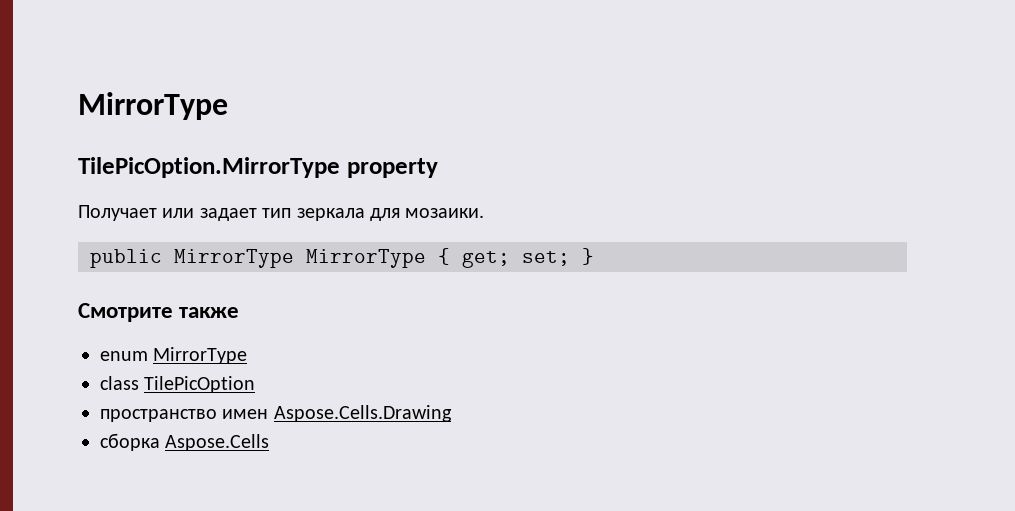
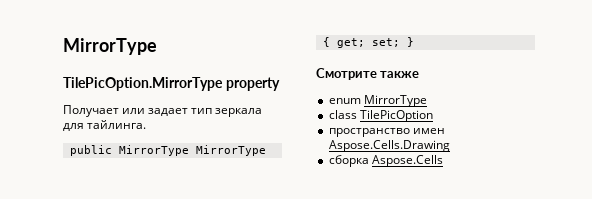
- Получает или задает тип зеркала для мозаики.
+ Получает или задает тип зеркала для тайлинга.

